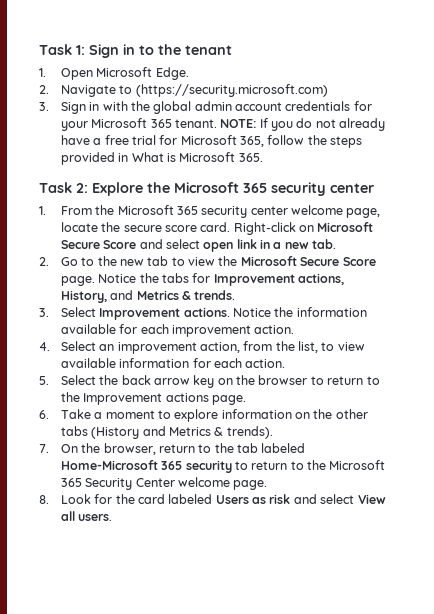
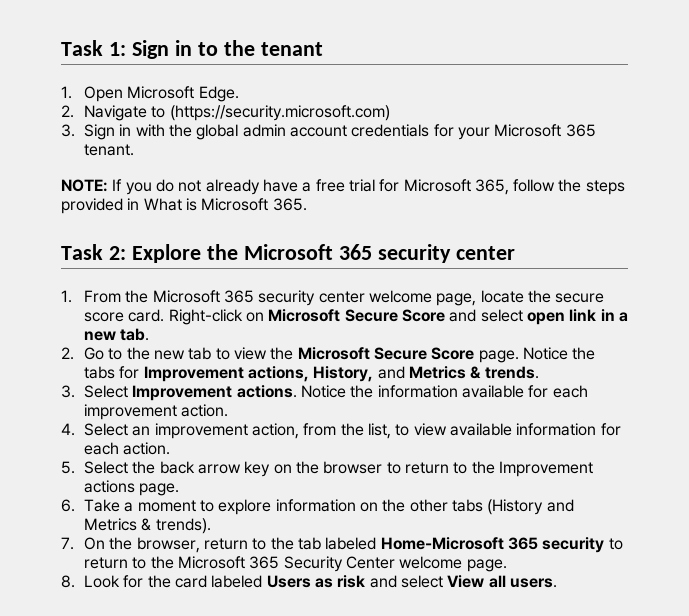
- 3. Sign in with the global admin account credentials for your Microsoft 365 tenant. NOTE: If you do not already have a free trial for Microsoft 365, follow the steps provided in What is Microsoft 365.
+ 3. Sign in with the global admin account credentials for your Microsoft 365 tenant.
+ NOTE: If you do not already have a free trial for Microsoft 365, follow the steps provided in What is Microsoft 365.

